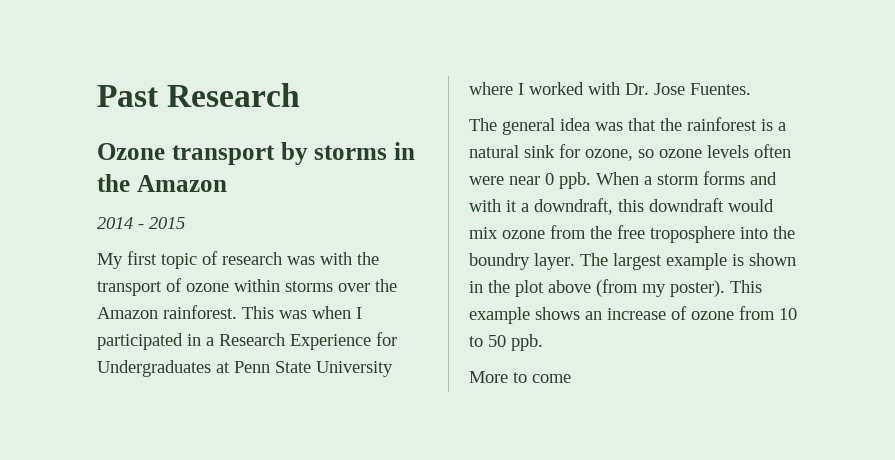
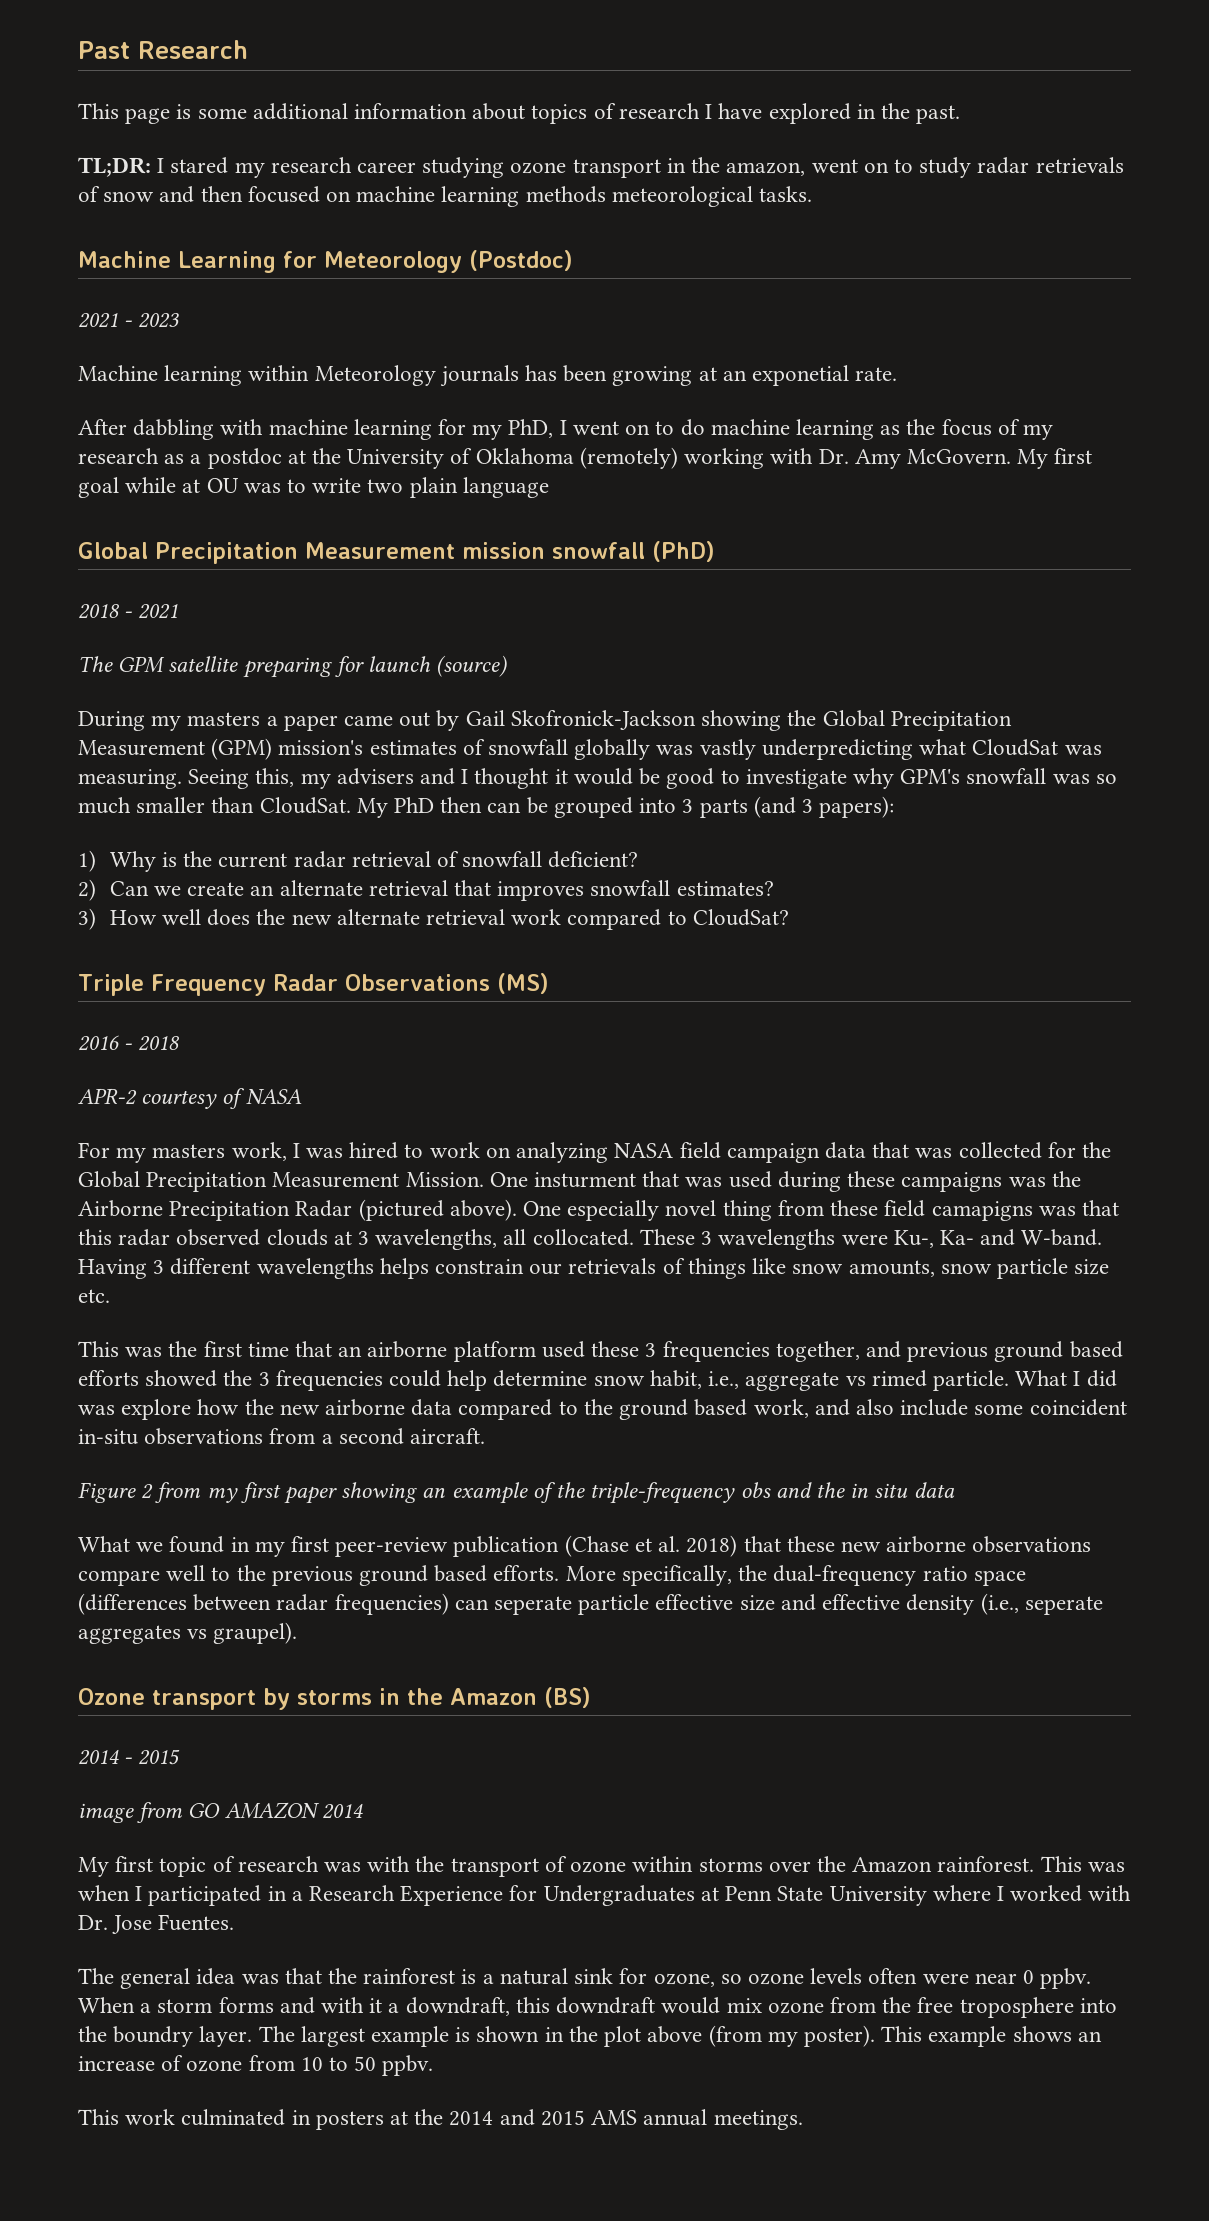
+ This page is some additional information about topics of research I have explored in the past.
+ TL;DR: I stared my research career studying ozone transport in the amazon, went on to study radar retrievals of snow and then focused on machine learning methods meteorological tasks.
+ Machine Learning for Meteorology (Postdoc)
+ 2021 - 2023
+ Machine learning within Meteorology journals has been growing at an exponetial rate.
+ After dabbling with machine learning for my PhD, I went on to do machine learning as the focus of my research as a postdoc at the University of Oklahoma (remotely) working with Dr. Amy McGovern. My first goal while at OU was to write two plain language
+ Global Precipitation Measurement mission snowfall (PhD)
+ 2018 - 2021
+ The GPM satellite preparing for launch (source)
+ During my masters a paper came out by Gail Skofronick-Jackson showing the Global Precipitation Measurement (GPM) mission's estimates of snowfall globally was vastly underpredicting what CloudSat was measuring. Seeing this, my advisers and I thought it would be good to investigate why GPM's snowfall was so much smaller than CloudSat. My PhD then can be grouped into 3 parts (and 3 papers):
+ 1) Why is the current radar retrieval of snowfall deficient?
+ 2) Can we create an alternate retrieval that improves snowfall estimates?
+ 3) How well does the new alternate retrieval work compared to CloudSat?
+ Triple Frequency Radar Observations (MS)
+ 2016 - 2018
+ APR-2 courtesy of NASA
+ For my masters work, I was hired to work on analyzing NASA field campaign data that was collected for the Global Precipitation Measurement Mission. One insturment that was used during these campaigns was the Airborne Precipitation Radar (pictured above). One especially novel thing from these field camapigns was that this radar observed clouds at 3 wavelengths, all collocated. These 3 wavelengths were Ku-, Ka- and W-band. Having 3 different wavelengths helps constrain our retrievals of things like snow amounts, snow particle size etc.
+ This was the first time that an airborne platform used these 3 frequencies together, and previous ground based efforts showed the 3 frequencies could help determine snow habit, i.e., aggregate vs rimed particle. What I did was explore how the new airborne data compared to the ground based work, and also include some coincident in-situ observations from a second aircraft.
+ Figure 2 from my first paper showing an example of the triple-frequency obs and the in situ data
+ What we found in my first peer-review publication (Chase et al. 2018) that these new airborne observations compare well to the previous ground based efforts. More specifically, the dual-frequency ratio space (differences between radar frequencies) can seperate particle effective size and effective density (i.e., seperate aggregates vs graupel).
- Ozone transport by storms in the Amazon
+ Ozone transport by storms in the Amazon (BS)
+ image from GO AMAZON 2014
- The general idea was that the rainforest is a natural sink for ozone, so ozone levels often were near 0 ppb.
+ The general idea was that the rainforest is a natural sink for ozone, so ozone levels often were near 0 ppbv.
- This example shows an increase of ozone from 10 to 50 ppb.
- More to come
+ This example shows an increase of ozone from 10 to 50 ppbv.
+ This work culminated in posters at the 2014 and 2015 AMS annual meetings.

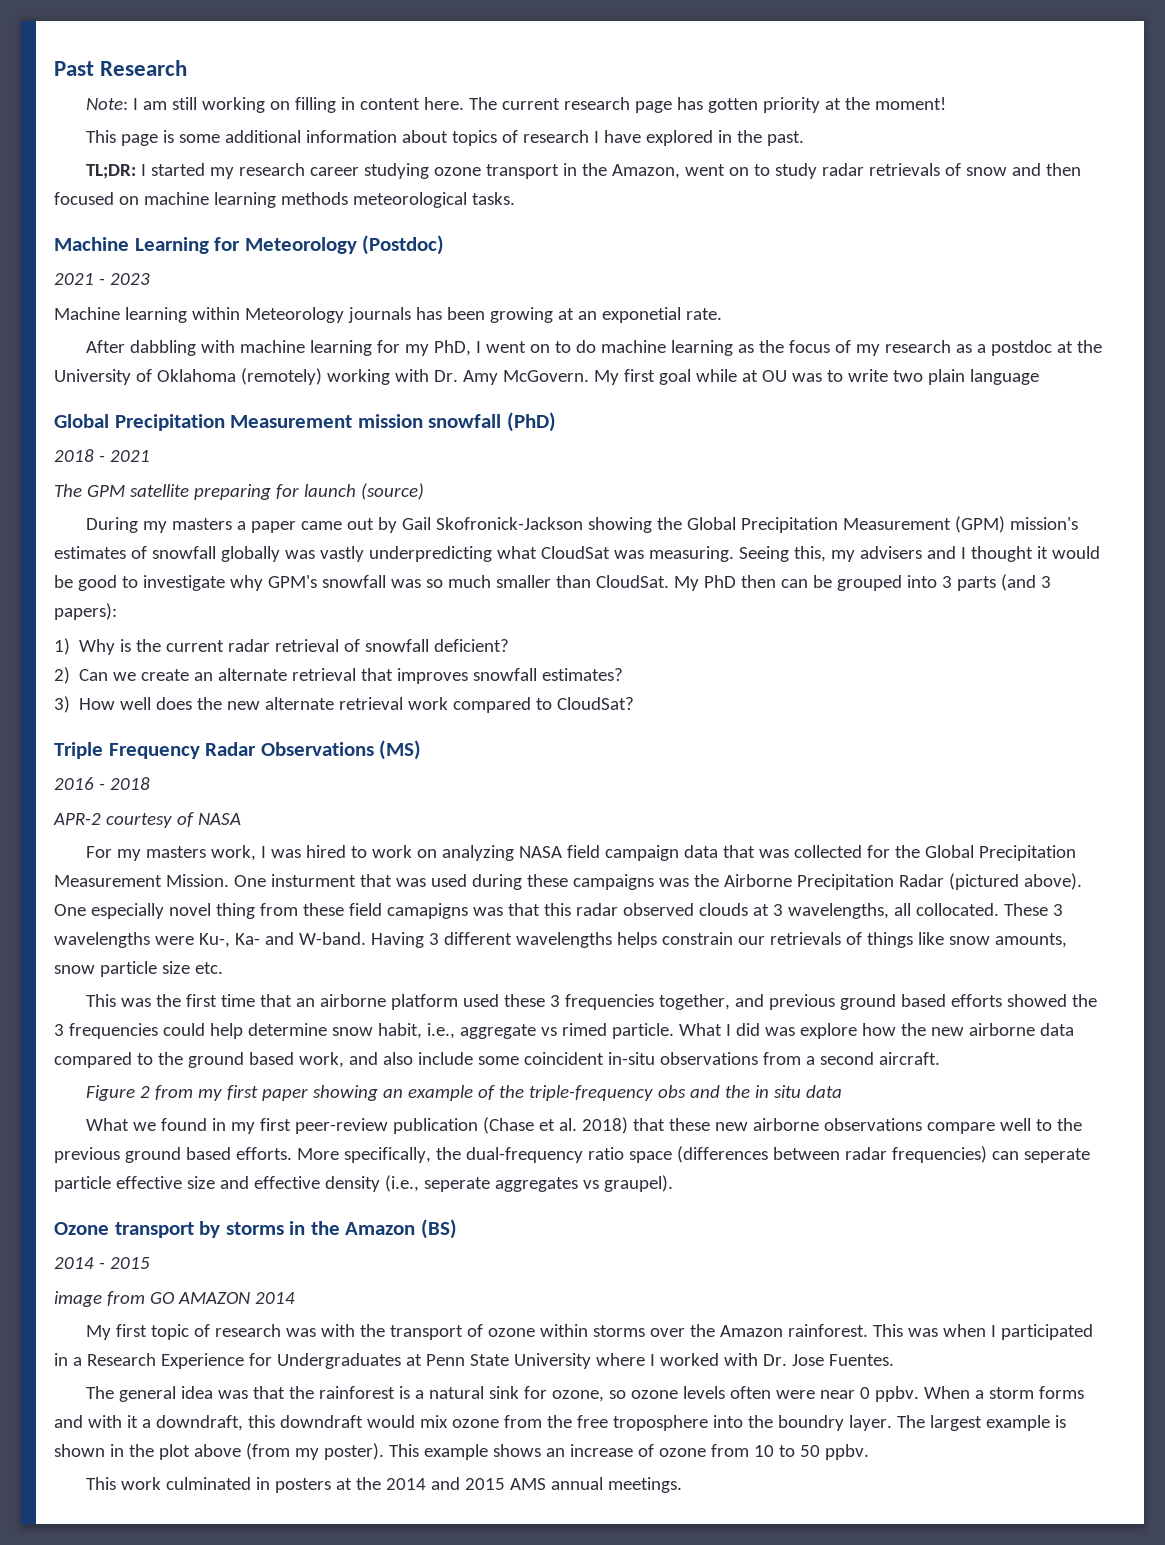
+ Note: I am still working on filling in content here. The current research page has gotten priority at the moment!
- TL;DR: I stared my research career studying ozone transport in the amazon, went on to study radar retrievals of snow and then focused on machine learning methods meteorological tasks.
+ TL;DR: I started my research career studying ozone transport in the Amazon, went on to study radar retrievals of snow and then focused on machine learning methods meteorological tasks.

